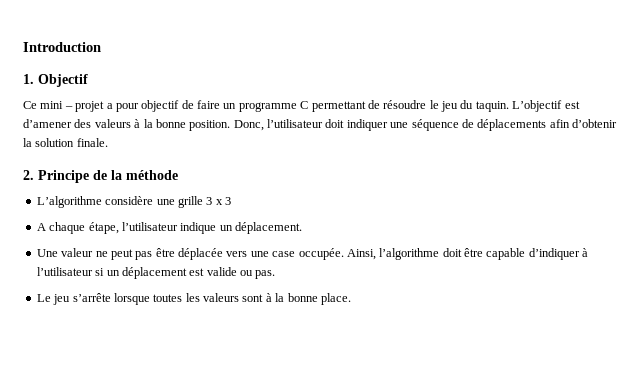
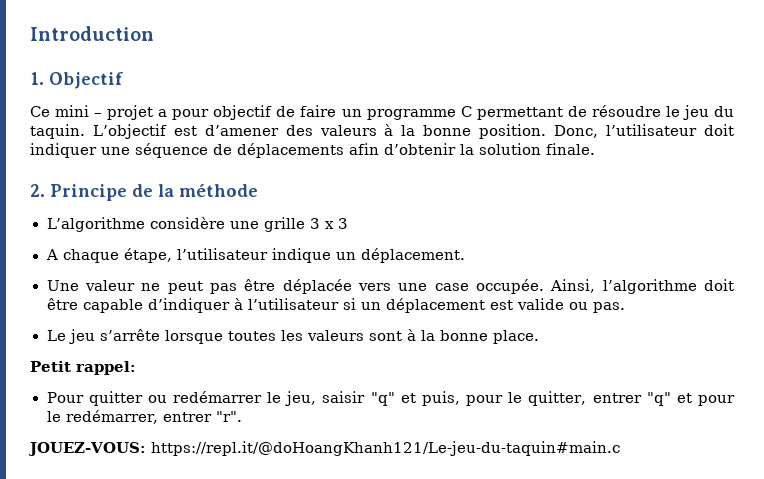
+ Petit rappel:
+ Pour quitter ou redémarrer le jeu, saisir "q" et puis, pour le quitter, entrer "q" et pour le redémarrer, entrer "r".
+ JOUEZ-VOUS: https://repl.it/@doHoangKhanh121/Le-jeu-du-taquin#main.c

